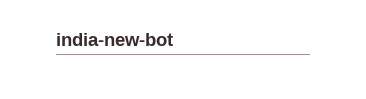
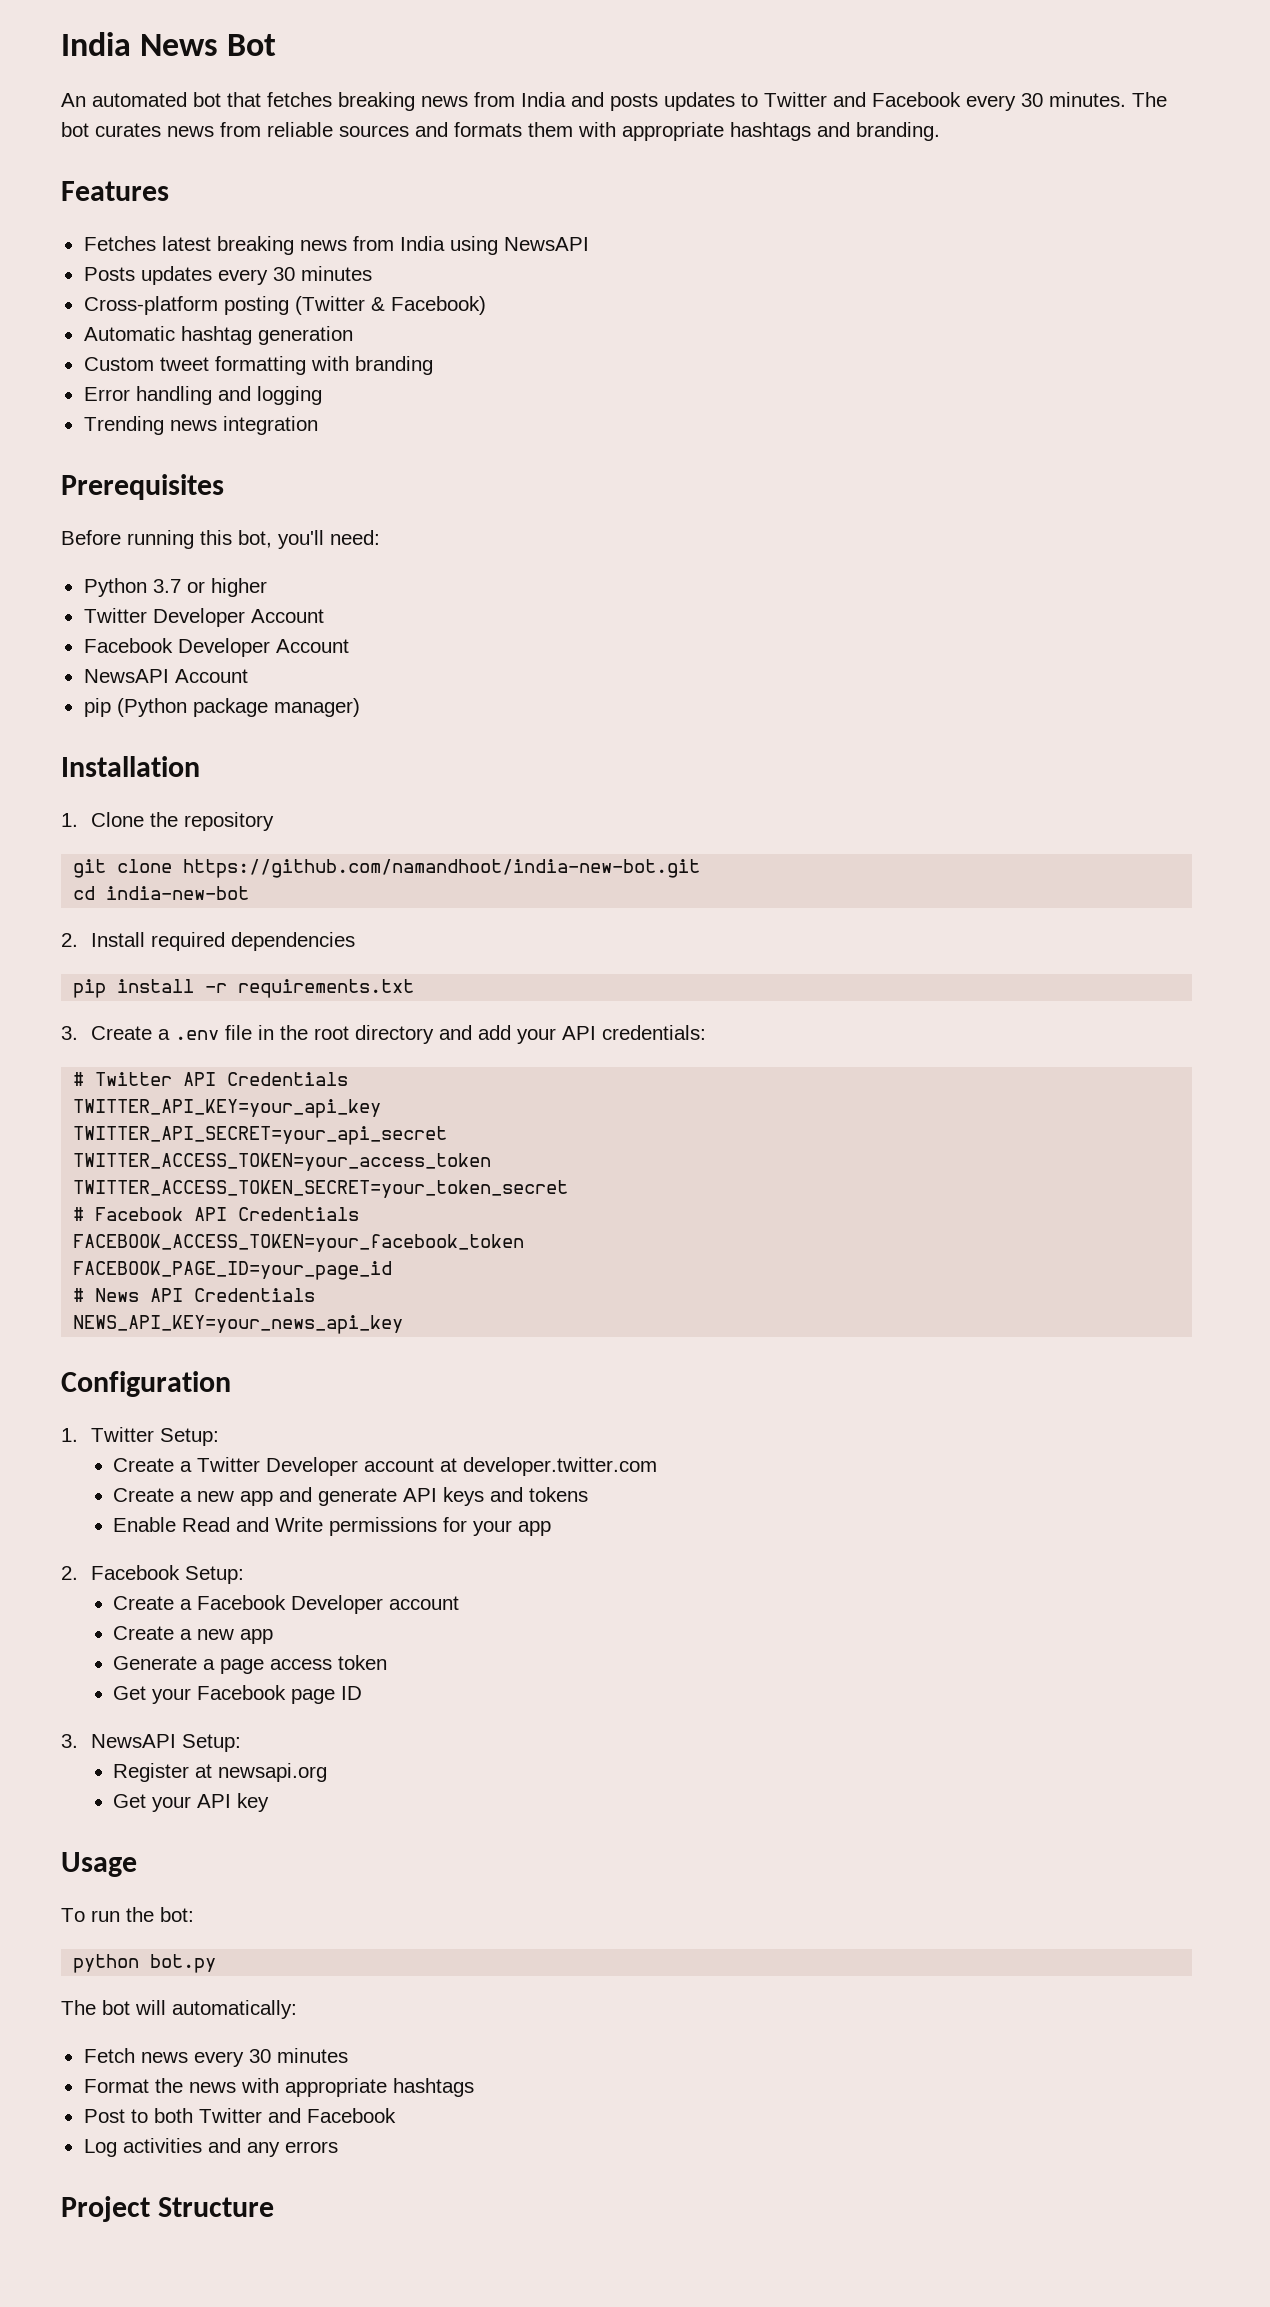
- india-new-bot
+ India News Bot
+ An automated bot that fetches breaking news from India and posts updates to Twitter and Facebook every 30 minutes. The bot curates news from reliable sources and formats them with appropriate hashtags and branding.
+ Features
+ Fetches latest breaking news from India using NewsAPI
+ Posts updates every 30 minutes
+ Cross-platform posting (Twitter & Facebook)
+ Automatic hashtag generation
+ Custom tweet formatting with branding
+ Error handling and logging
+ Trending news integration
+ Prerequisites
+ Before running this bot, you'll need:
+ Python 3.7 or higher
+ Twitter Developer Account
+ Facebook Developer Account
+ NewsAPI Account
+ pip (Python package manager)
+ Installation
+ 1. Clone the repository
+ git clone https://github.com/namandhoot/india-new-bot.git
+ cd india-new-bot
+ 2. Install required dependencies
+ pip install -r requirements.txt
+ 3. Create a .env file in the root directory and add your API credentials:
+ # Twitter API Credentials
+ TWITTER_API_KEY=your_api_key
+ TWITTER_API_SECRET=your_api_secret
+ TWITTER_ACCESS_TOKEN=your_access_token
+ TWITTER_ACCESS_TOKEN_SECRET=your_token_secret
+ # Facebook API Credentials
+ FACEBOOK_ACCESS_TOKEN=your_facebook_token
+ FACEBOOK_PAGE_ID=your_page_id
+ # News API Credentials
+ NEWS_API_KEY=your_news_api_key
+ Configuration
+ 1. Twitter Setup:
+ Create a Twitter Developer account at developer.twitter.com
+ Create a new app and generate API keys and tokens
+ Enable Read and Write permissions for your app
+ 2. Facebook Setup:
+ Create a Facebook Developer account
+ Create a new app
+ Generate a page access token
+ Get your Facebook page ID
+ 3. NewsAPI Setup:
+ Register at newsapi.org
+ Get your API key
+ Usage
+ To run the bot:
+ python bot.py
+ The bot will automatically:
+ Fetch news every 30 minutes
+ Format the news with appropriate hashtags
+ Post to both Twitter and Facebook
+ Log activities and any errors
+ Project Structure

